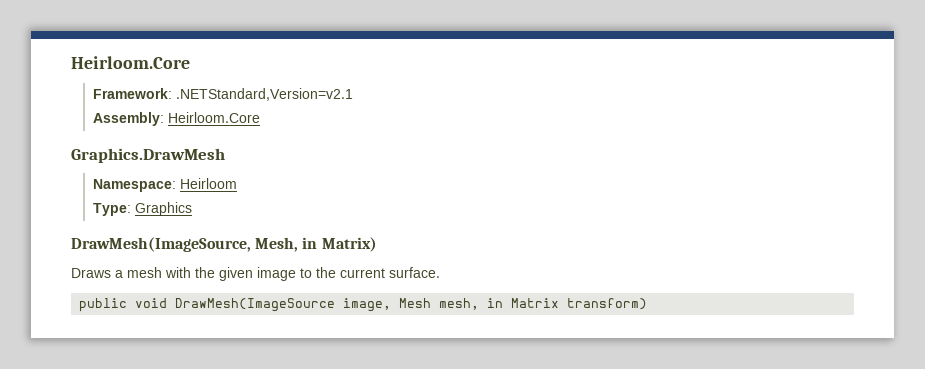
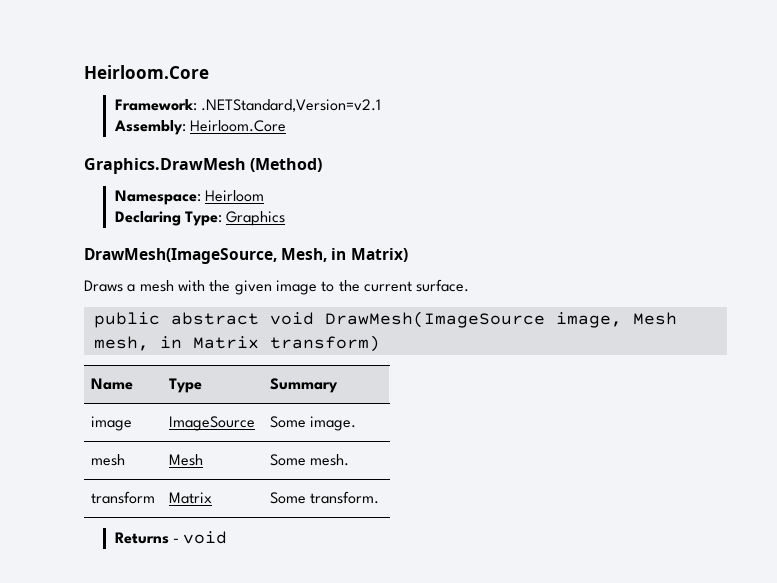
- Graphics.DrawMesh
+ Graphics.DrawMesh (Method)
- Type: Graphics
+ Declaring Type: Graphics
- public void DrawMesh(ImageSource image, Mesh mesh, in Matrix transform)
+ public abstract void DrawMesh(ImageSource image, Mesh mesh, in Matrix transform)
+ Name | Type | Summary
+ image | ImageSource | Some image.
+ mesh | Mesh | Some mesh.
+ transform | Matrix | Some transform.
+ Returns - void

